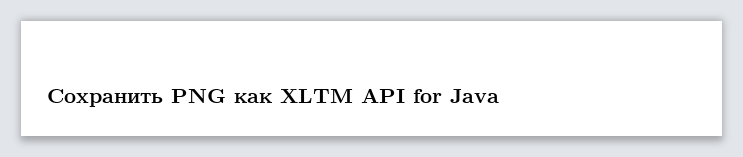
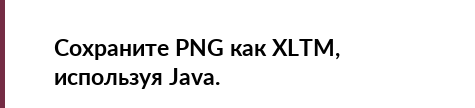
- Сохранить PNG как XLTM API for Java
+ Сохраните PNG как XLTM, используя Java.

